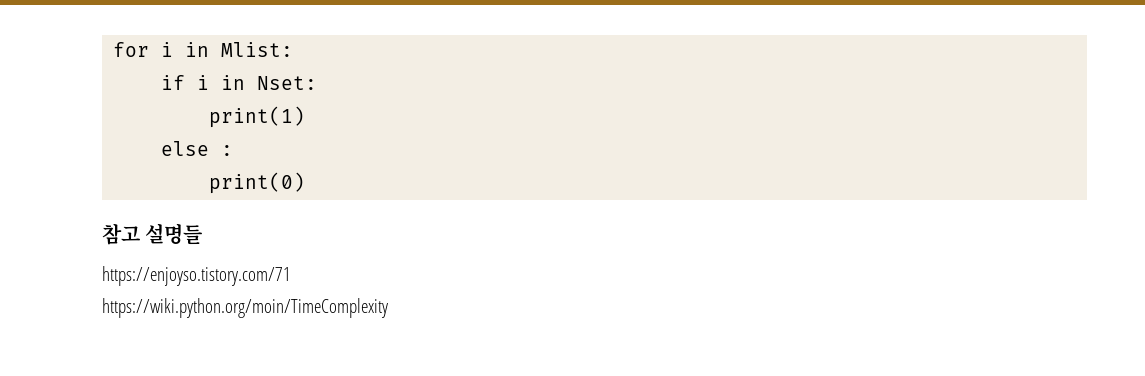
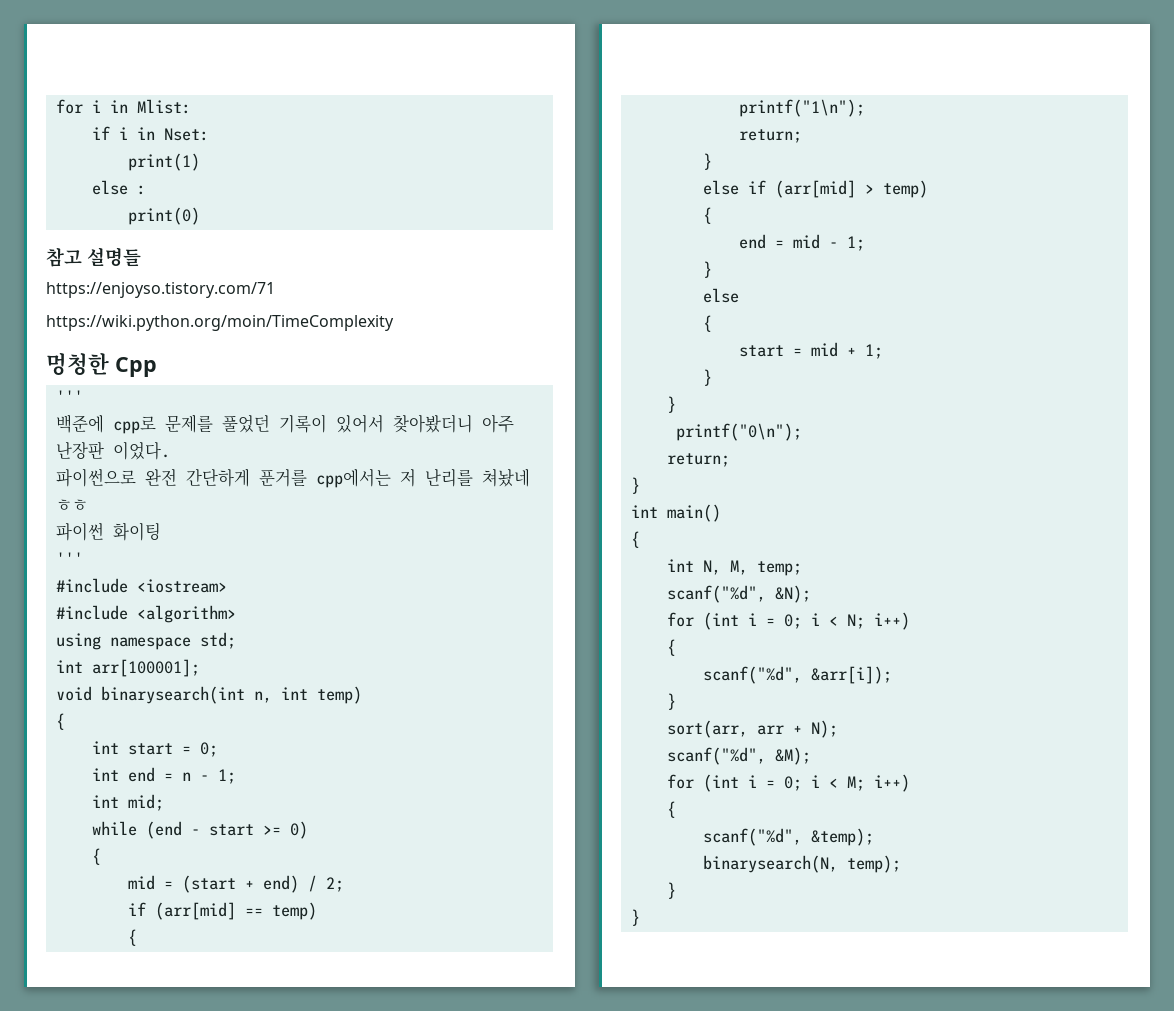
+ 멍청한 Cpp
+ '''
+ 백준에 cpp로 문제를 풀었던 기록이 있어서 찾아봤더니 아주 난장판 이었다.
+ 파이썬으로 완전 간단하게 푼거를 cpp에서는 저 난리를 쳐놨네 ㅎㅎ
+ 파이썬 화이팅
+ '''
+ #include <iostream>
+ #include <algorithm>
+ using namespace std;
+ int arr[100001];
+ void binarysearch(int n, int temp)
+ {
+ int start = 0;
+ int end = n - 1;
+ int mid;
+ while (end - start >= 0)
+ {
+ mid = (start + end) / 2;
+ if (arr[mid] == temp)
+ {
+ printf("1\n");
+ return;
+ }
+ else if (arr[mid] > temp)
+ {
+ end = mid - 1;
+ }
+ else
+ {
+ start = mid + 1;
+ }
+ }
+ printf("0\n");
+ return;
+ }
+ int main()
+ {
+ int N, M, temp;
+ scanf("%d", &N);
+ for (int i = 0; i < N; i++)
+ {
+ scanf("%d", &arr[i]);
+ }
+ sort(arr, arr + N);
+ scanf("%d", &M);
+ for (int i = 0; i < M; i++)
+ {
+ scanf("%d", &temp);
+ binarysearch(N, temp);
+ }
+ }

